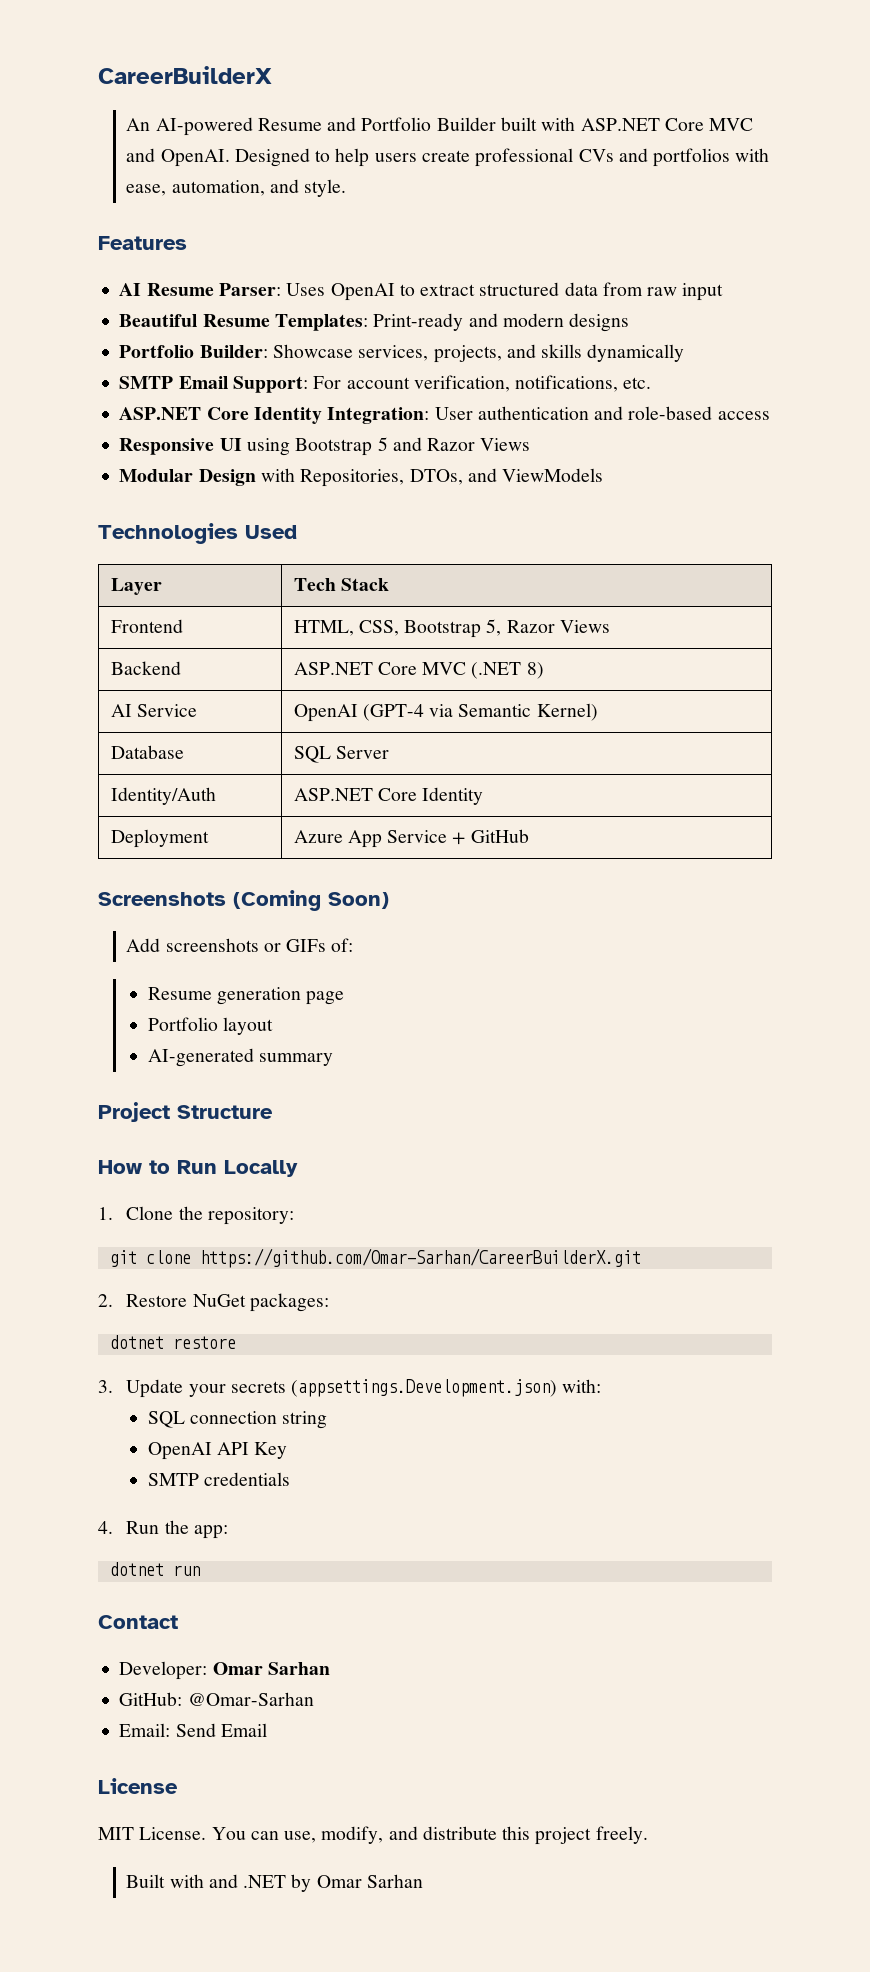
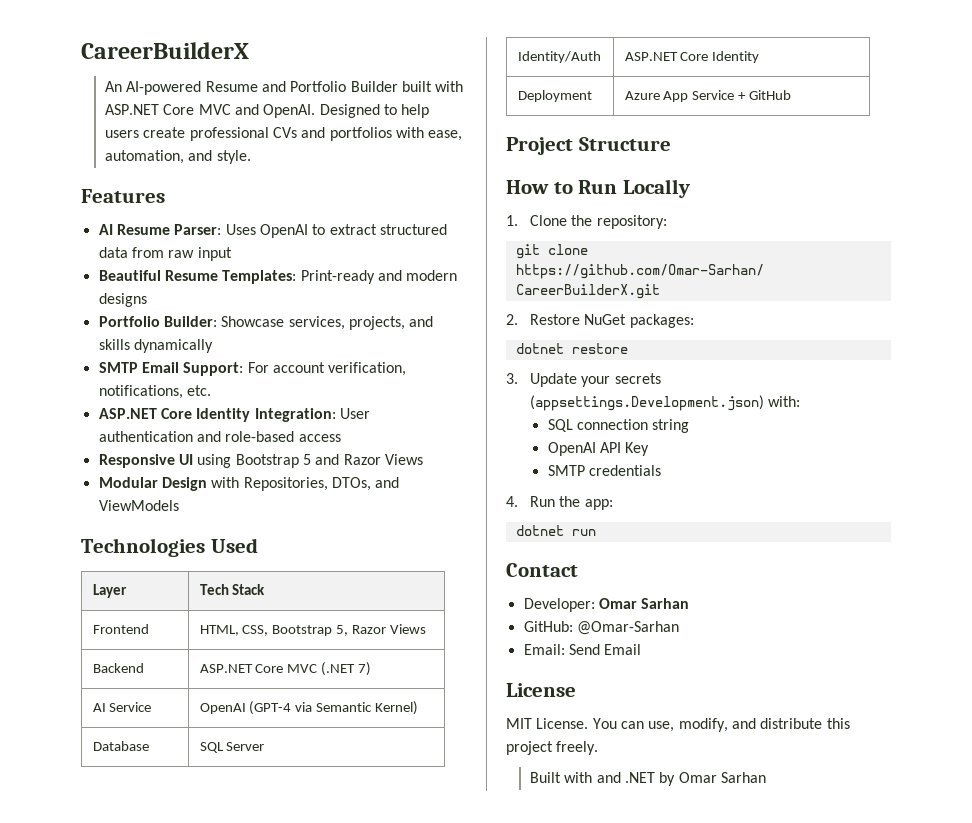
- Backend | ASP.NET Core MVC (.NET 8)
+ Backend | ASP.NET Core MVC (.NET 7)
- Screenshots (Coming Soon)
- Add screenshots or GIFs of:
- Resume generation page
- Portfolio layout
- AI-generated summary

